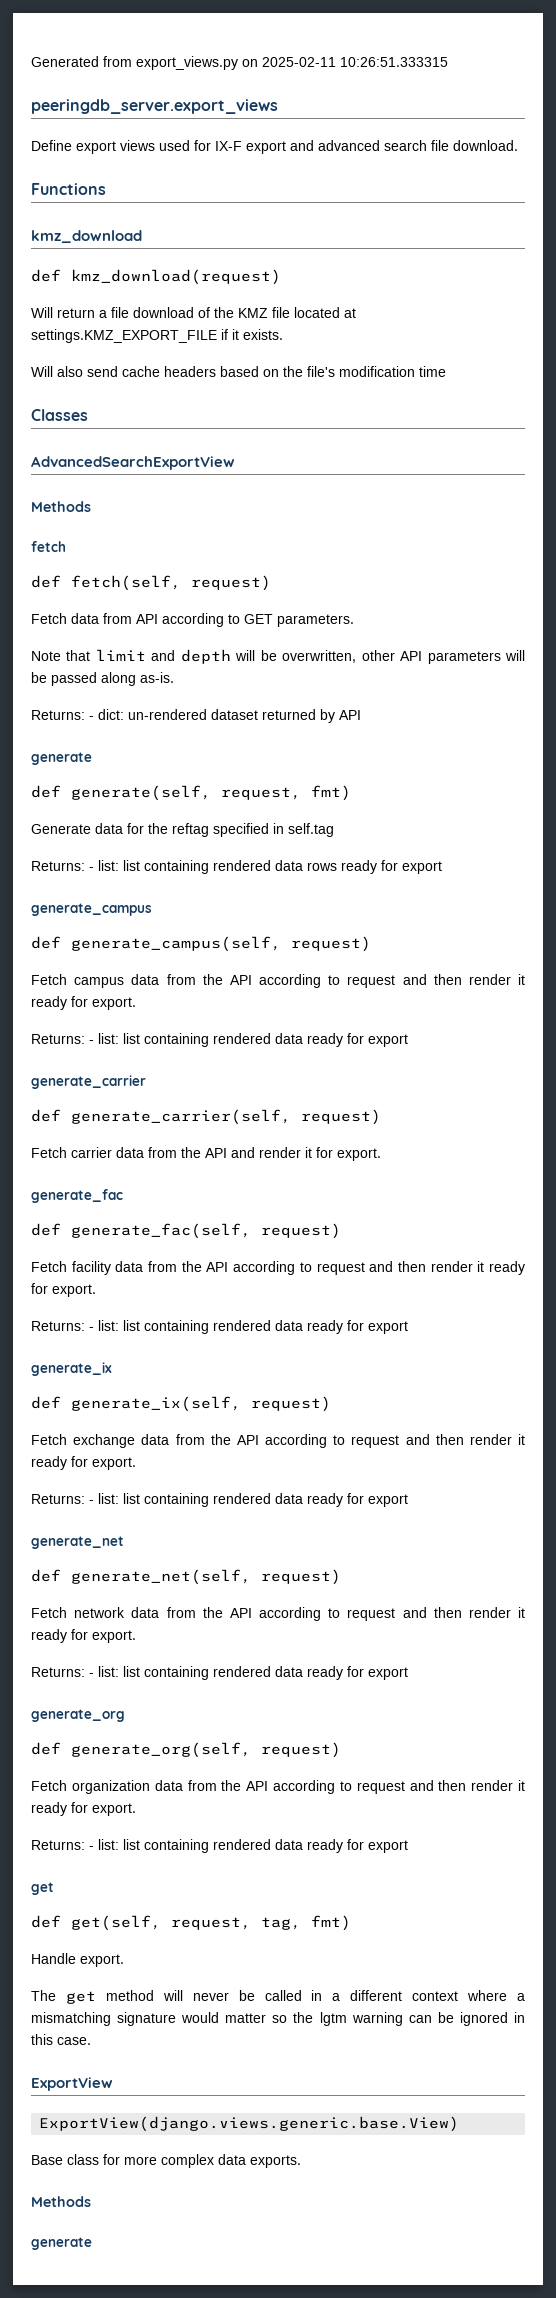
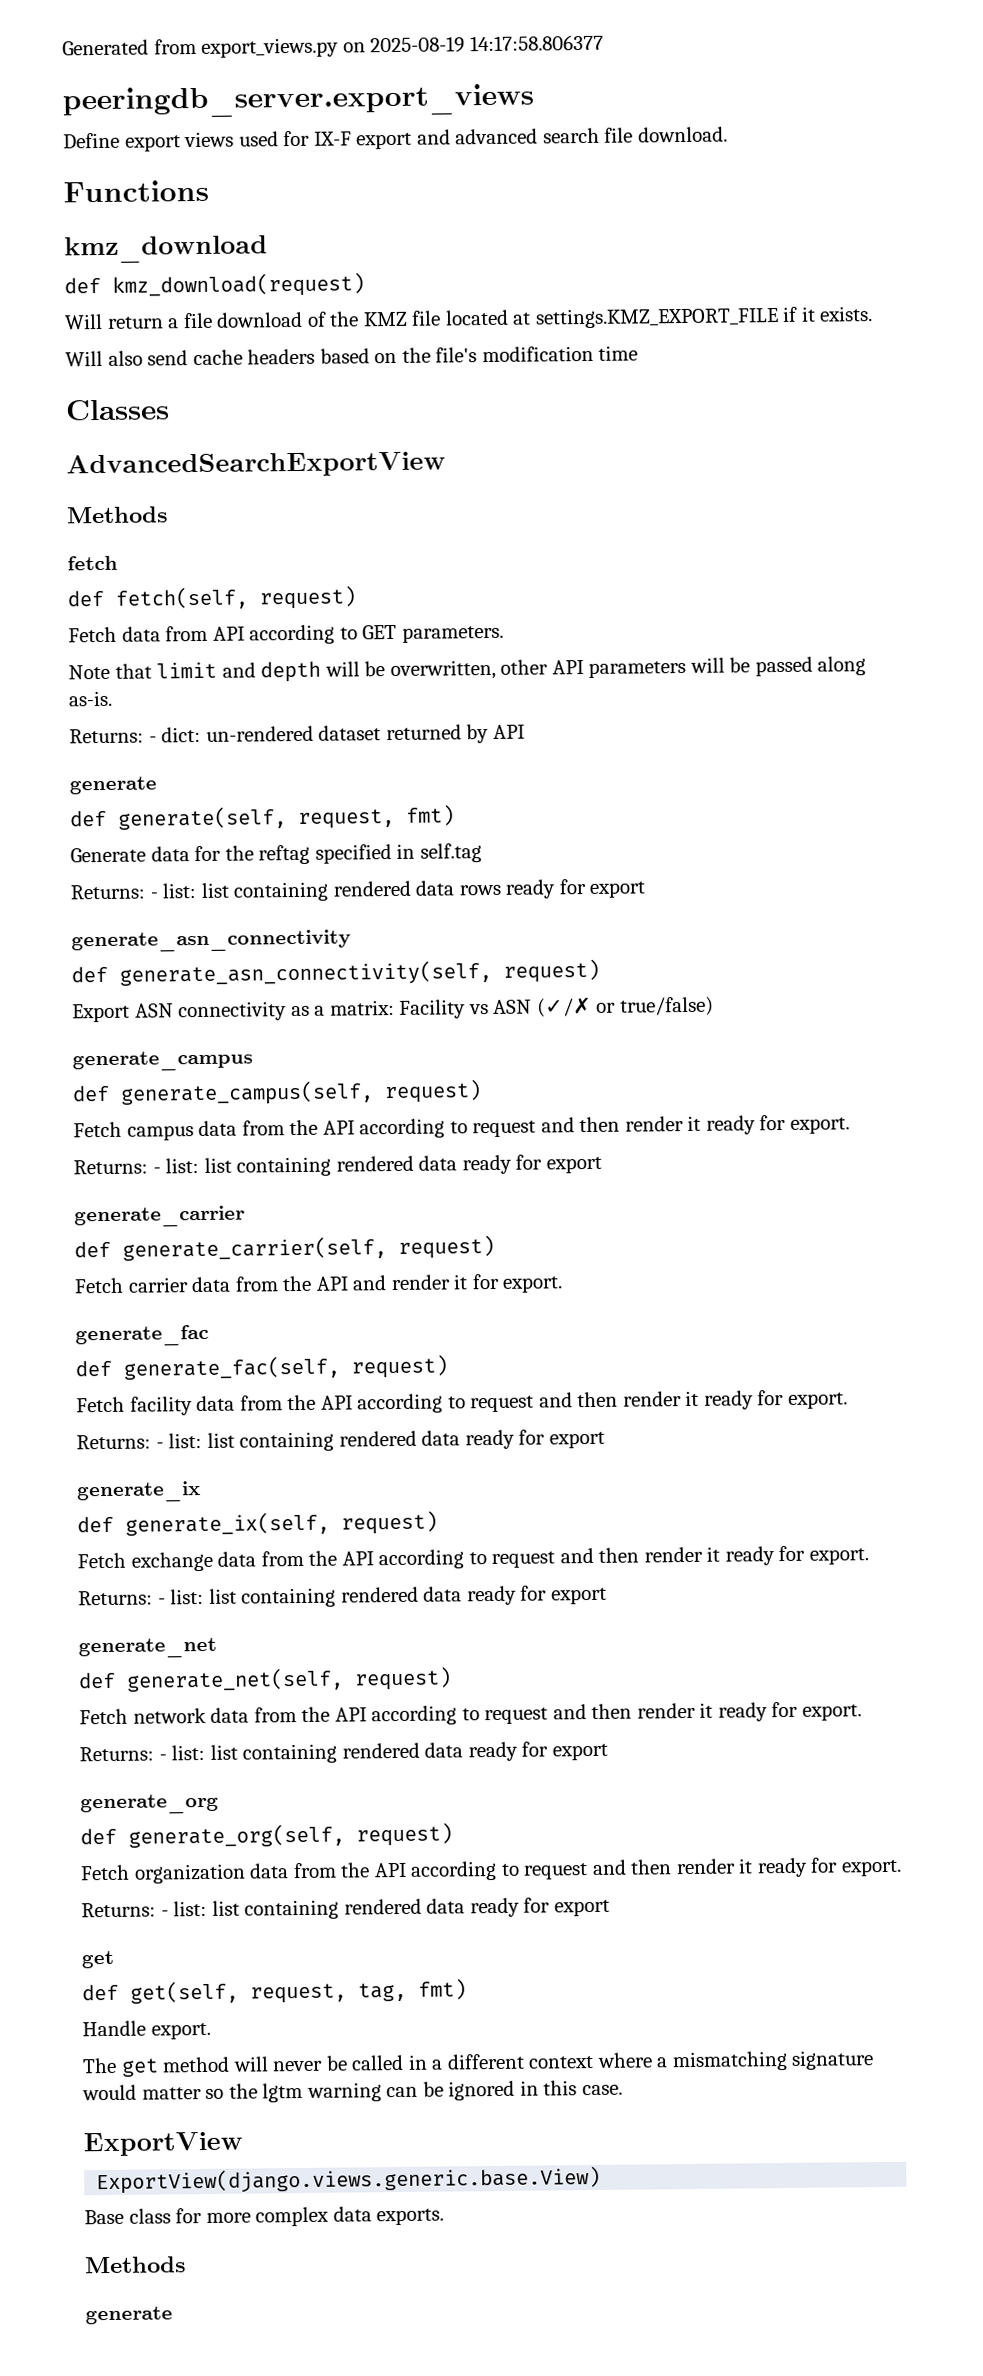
- Generated from export_views.py on 2025-02-11 10:26:51.333315
+ Generated from export_views.py on 2025-08-19 14:17:58.806377
+ generate_asn_connectivity
+ def generate_asn_connectivity(self, request)
+ Export ASN connectivity as a matrix: Facility vs ASN (✓/✗ or true/false)

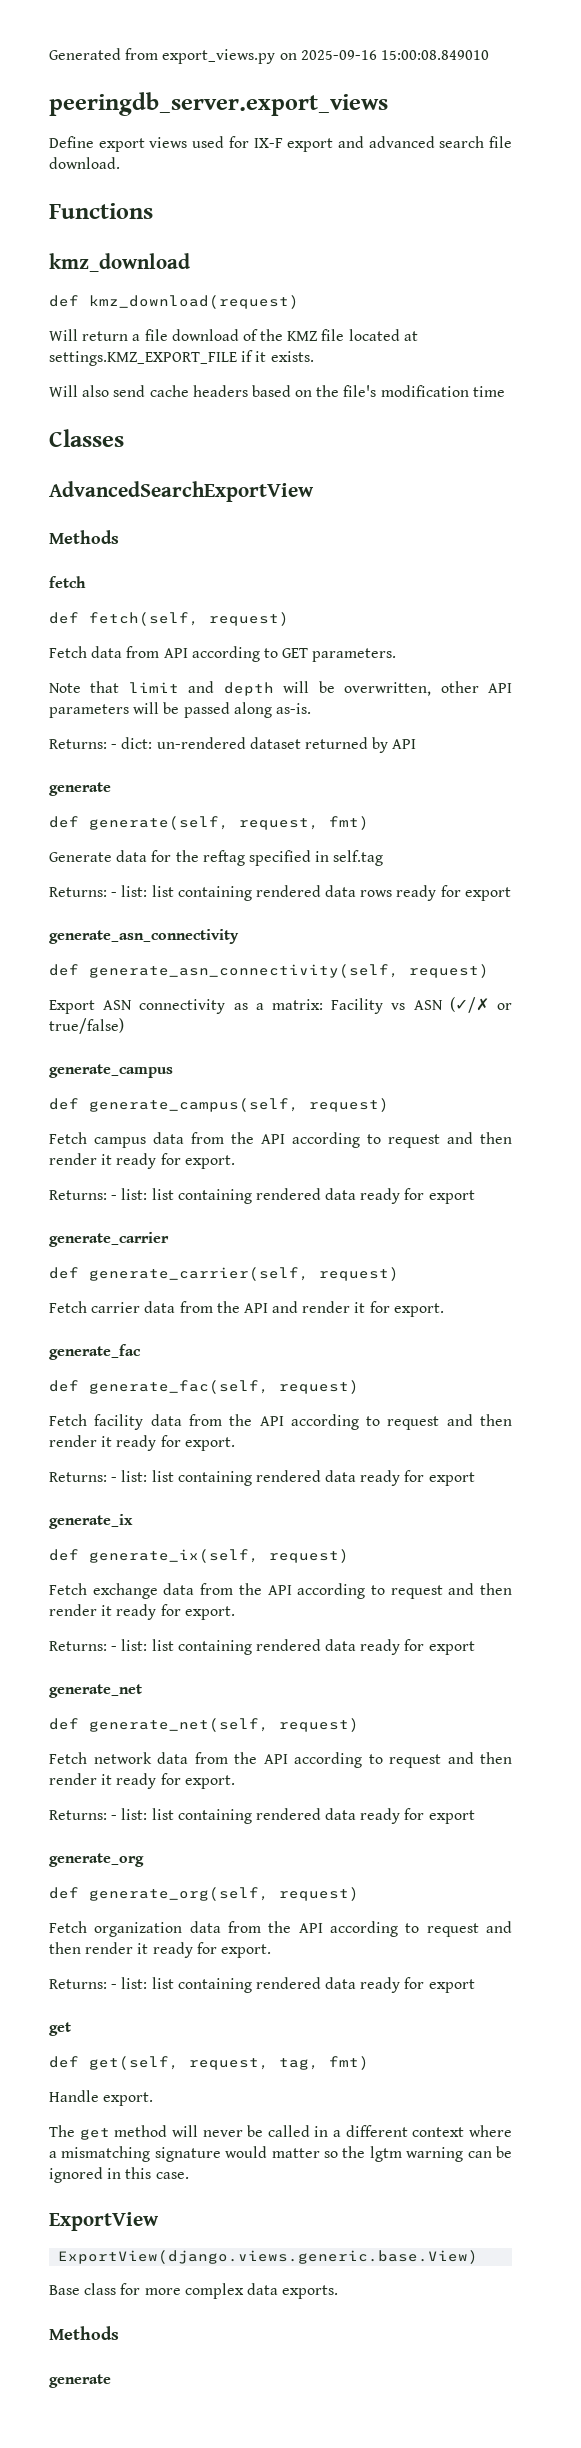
- Generated from export_views.py on 2025-08-19 14:17:58.806377
+ Generated from export_views.py on 2025-09-16 15:00:08.849010

